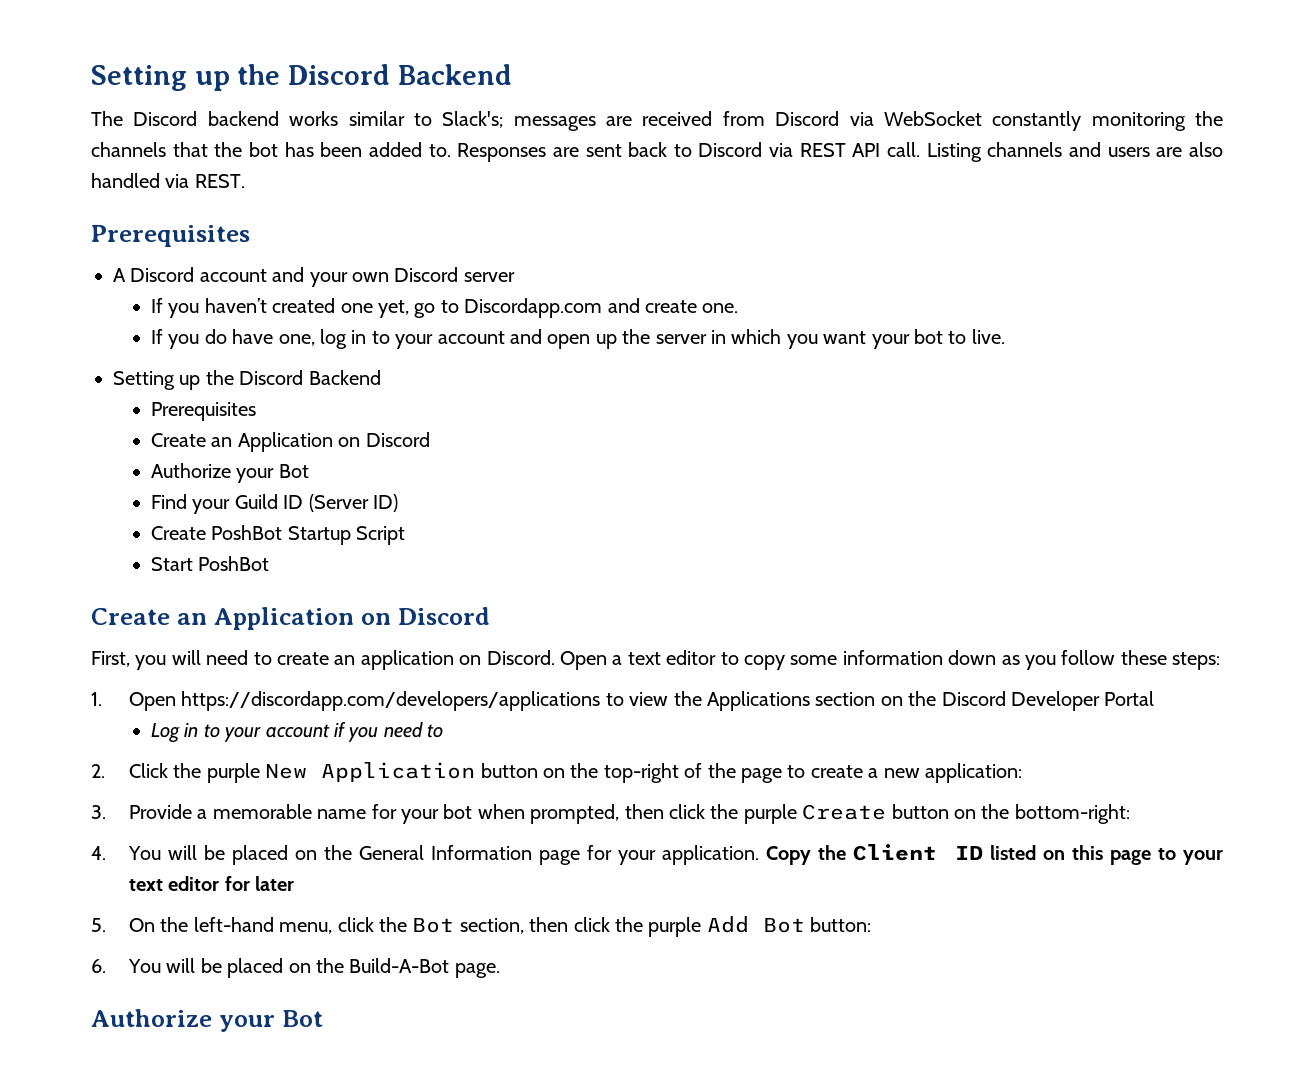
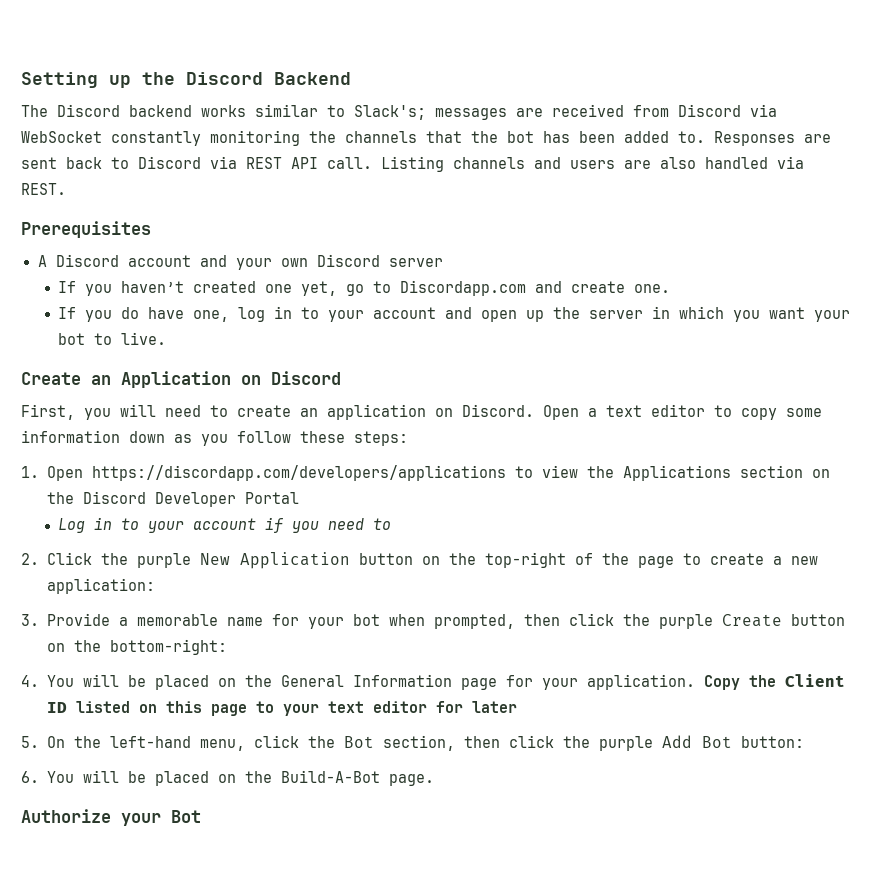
  If you do have one, log in to your account and open up the server in which you want your bot to live.
- Setting up the Discord Backend
- Prerequisites
- Create an Application on Discord
- Authorize your Bot
- Find your Guild ID (Server ID)
- Create PoshBot Startup Script
- Start PoshBot

